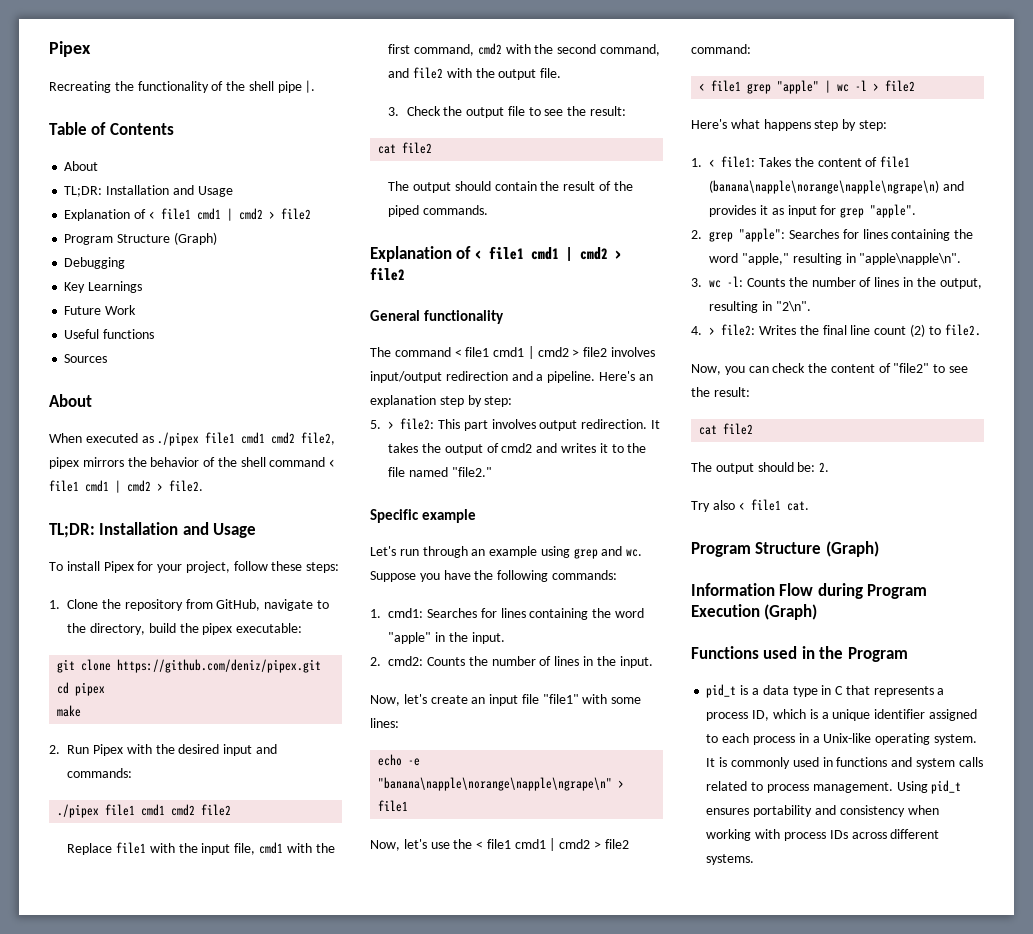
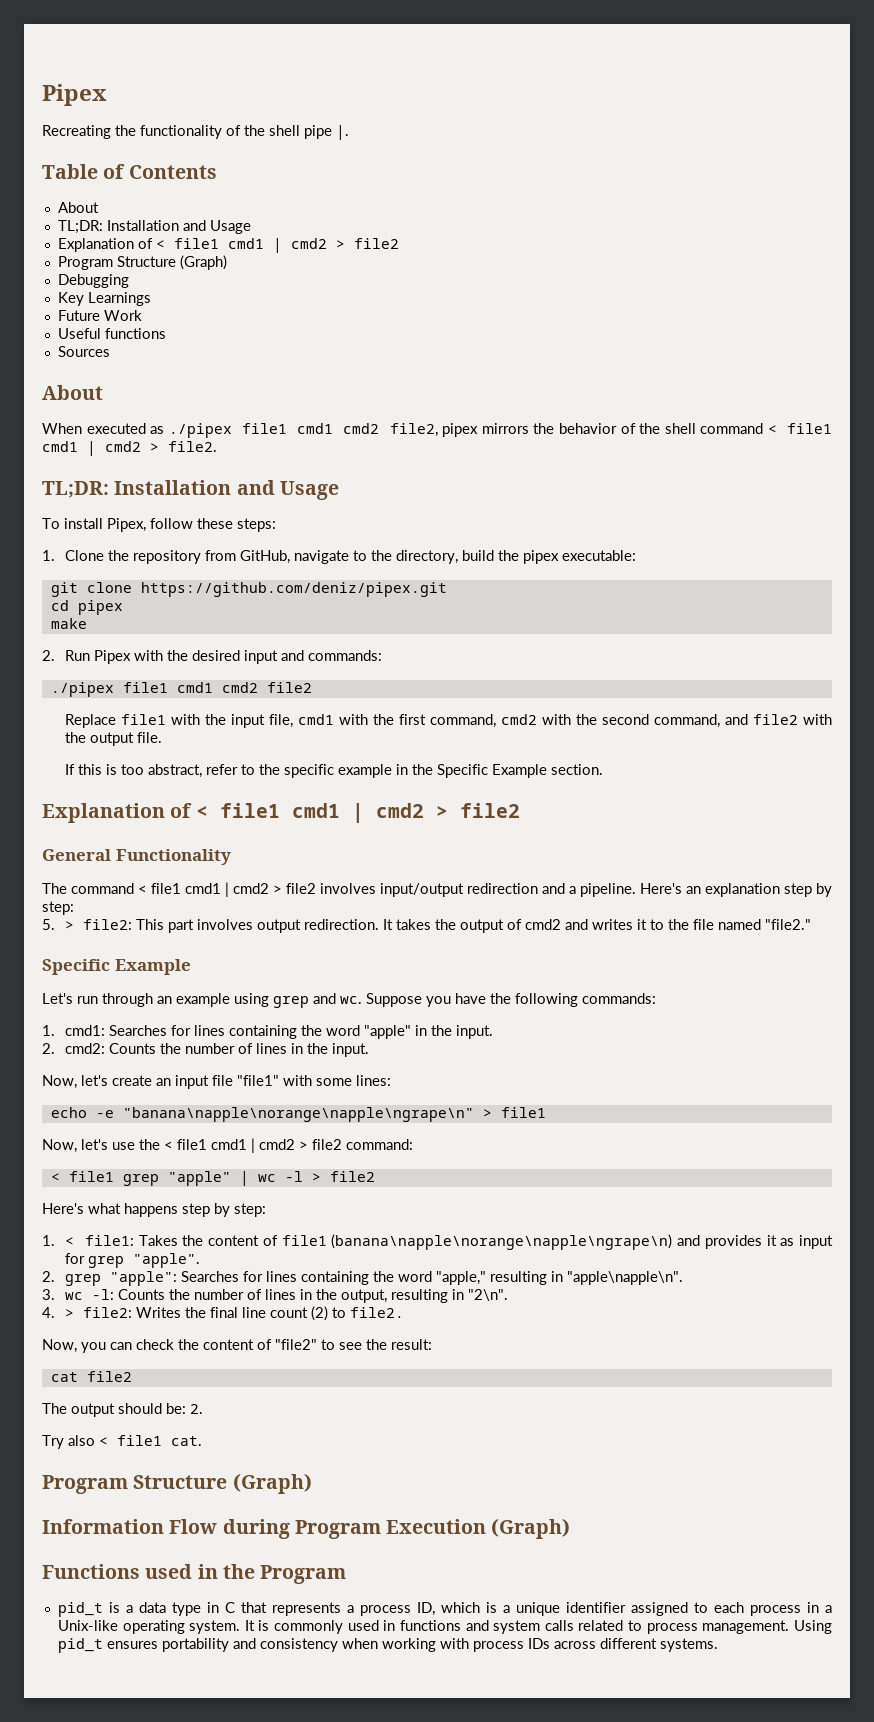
- To install Pipex for your project, follow these steps:
+ To install Pipex, follow these steps:
- 3. Check the output file to see the result:
- cat file2
- The output should contain the result of the piped commands.
+ If this is too abstract, refer to the specific example in the Specific Example section.
- General functionality
+ General Functionality
  It takes the output of cmd2 and writes it to the file named "file2."
- Specific example
+ Specific Example

